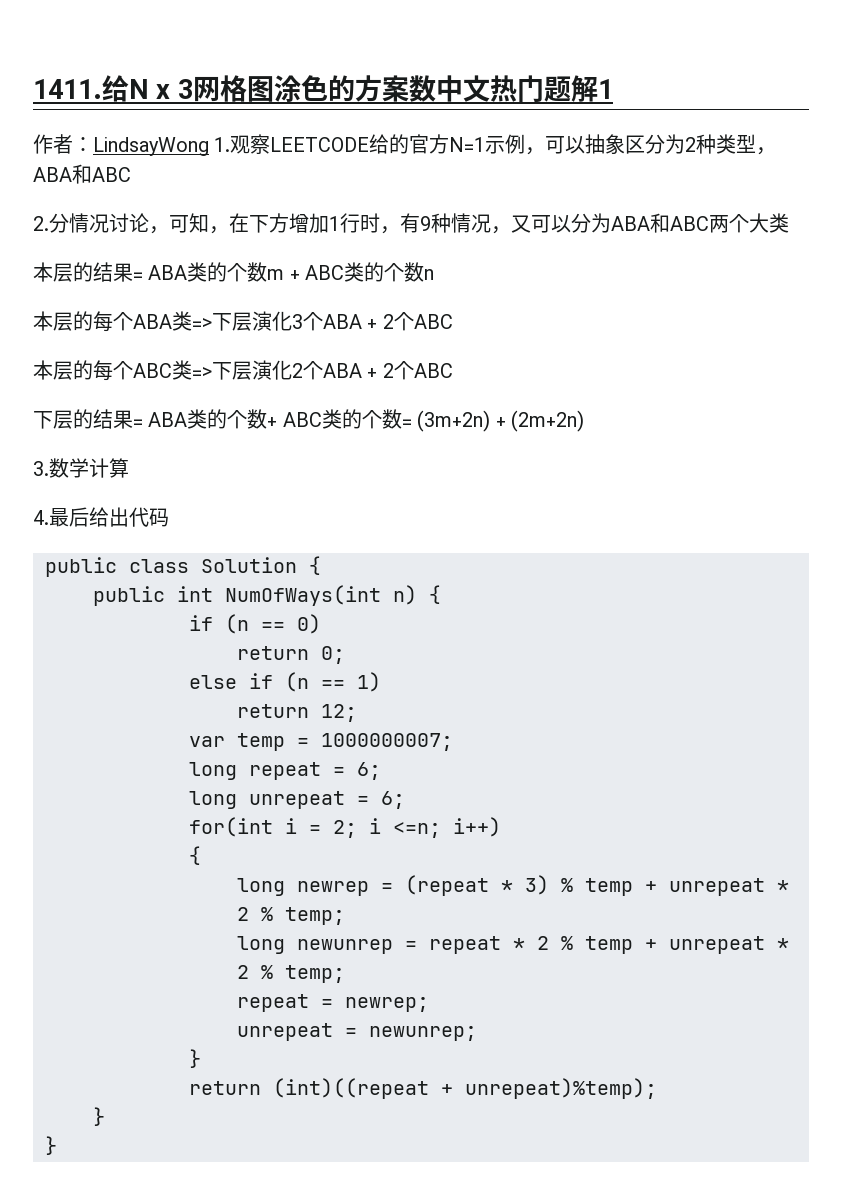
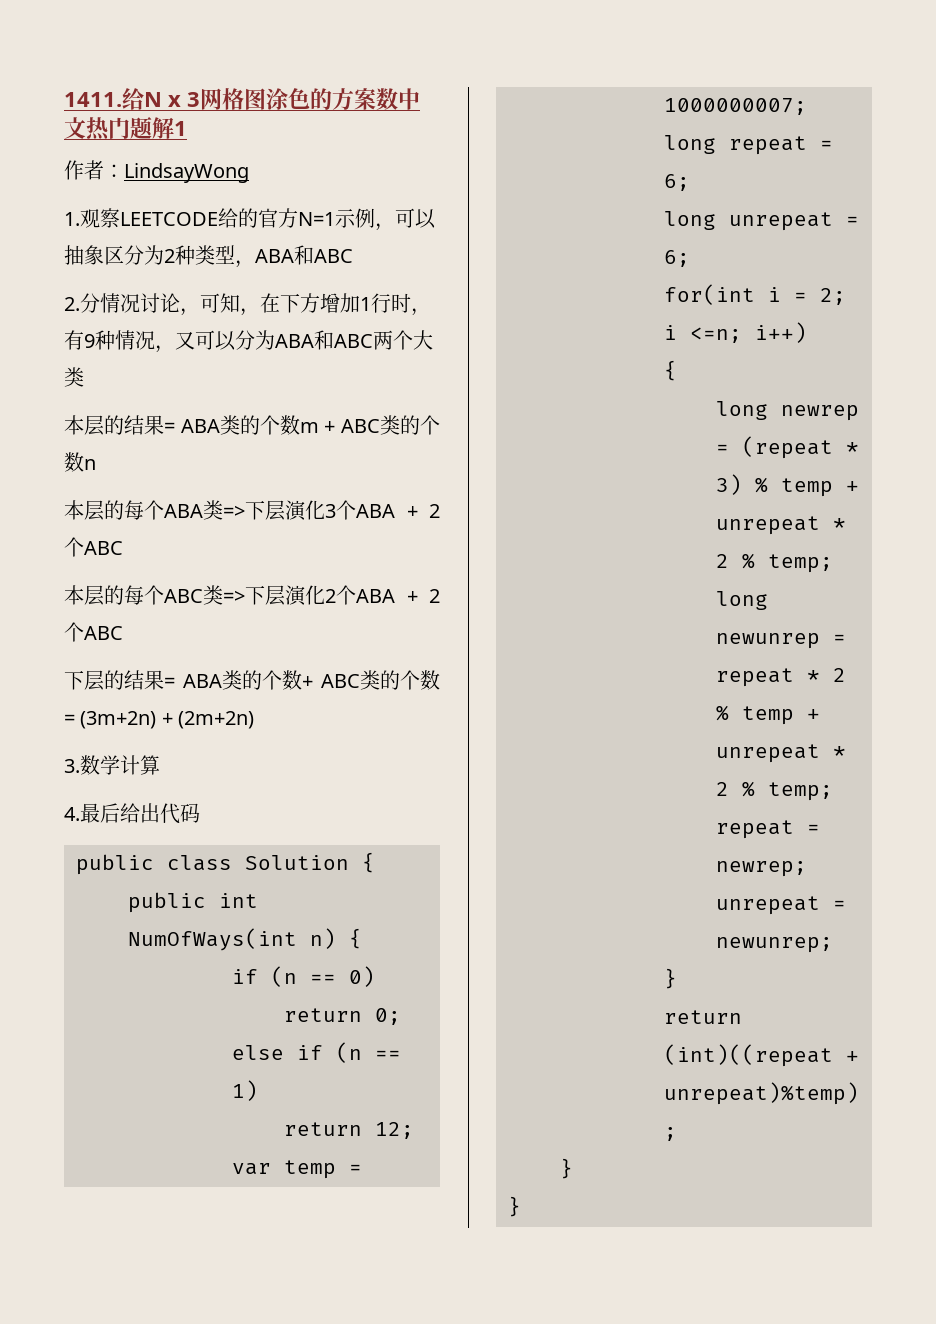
- 作者：LindsayWong 1.观察LEETCODE给的官方N=1示例，可以抽象区分为2种类型，ABA和ABC
+ 作者：LindsayWong
+ 1.观察LEETCODE给的官方N=1示例，可以抽象区分为2种类型，ABA和ABC

